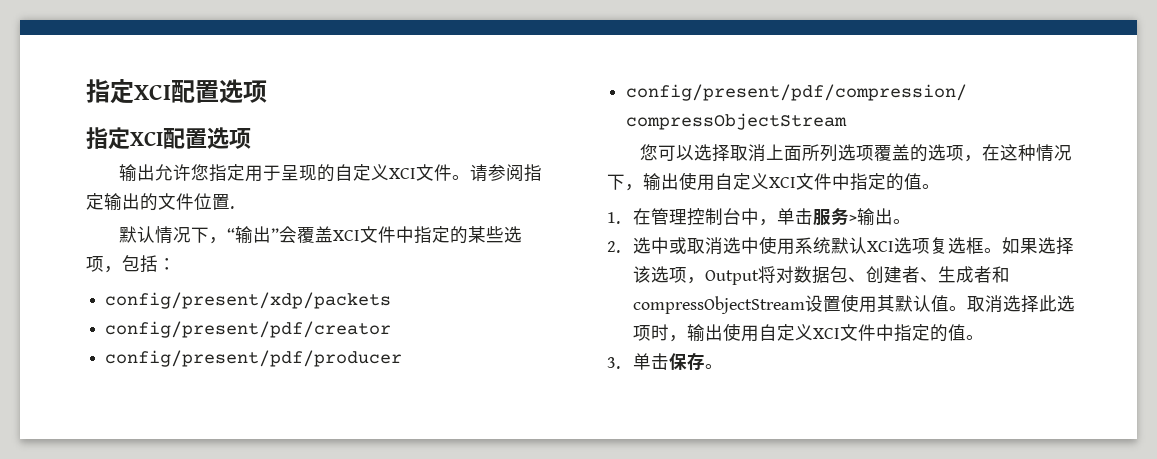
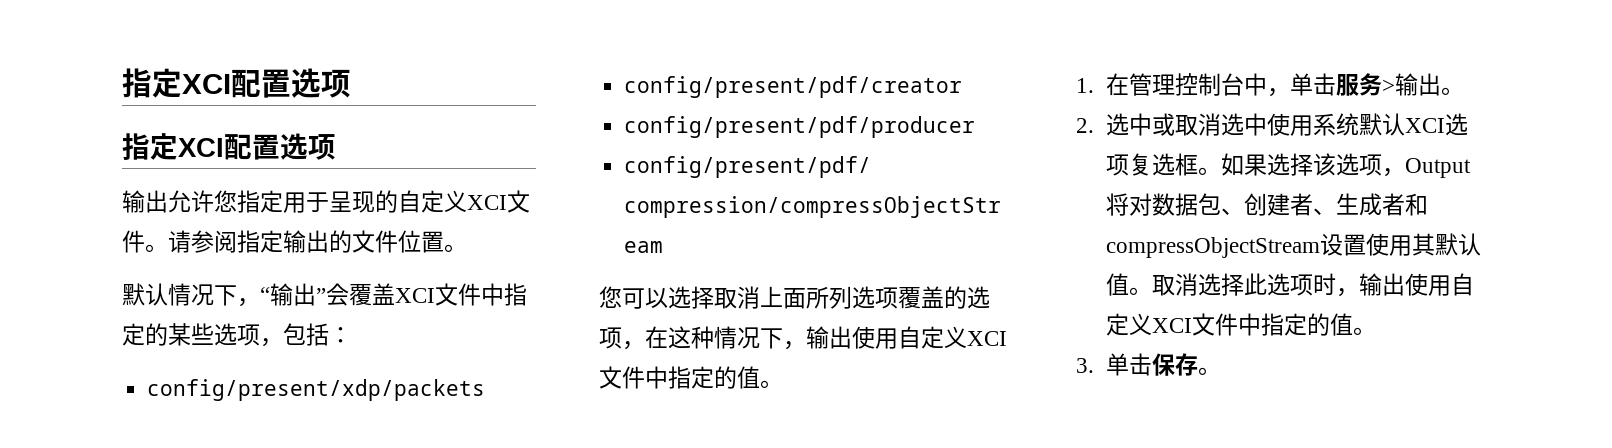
- 请参阅指定输出的文件位置.
+ 请参阅指定输出的文件位置。

